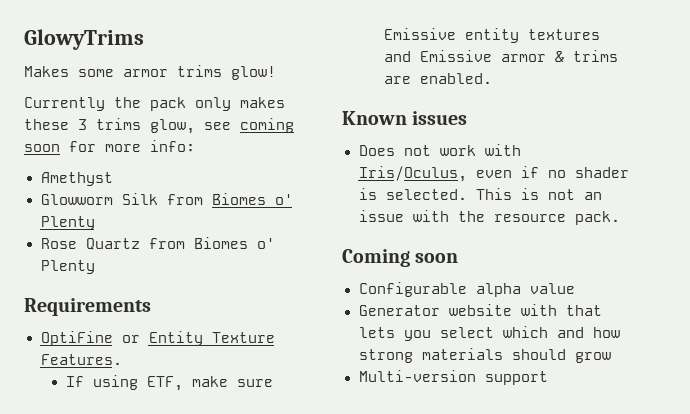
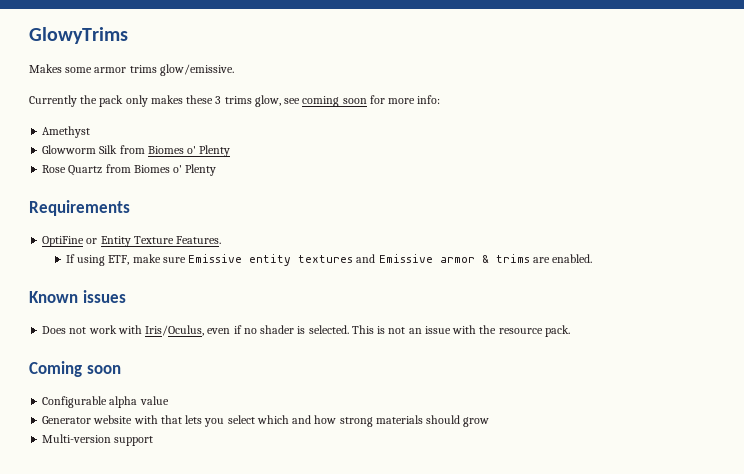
- Makes some armor trims glow!
+ Makes some armor trims glow/emissive.

